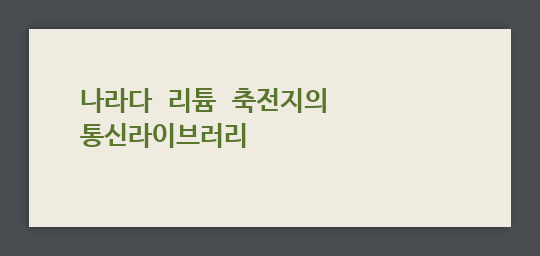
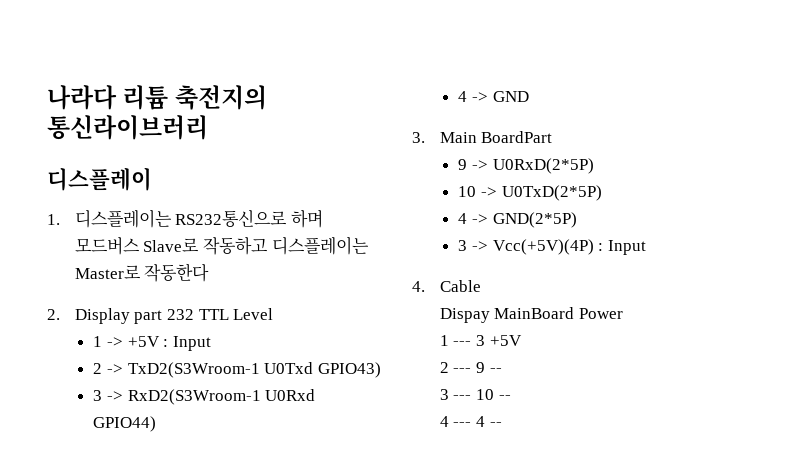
+ 디스플레이
+ 1. 디스플레이는 RS232통신으로 하며 모드버스 Slave로 작동하고 디스플레이는 Master로 작동한다
+ 2. Display part 232 TTL Level
+ 1 -> +5V : Input
+ 2 -> TxD2(S3Wroom-1 U0Txd GPIO43)
+ 3 -> RxD2(S3Wroom-1 U0Rxd GPIO44)
+ 4 -> GND
+ 3. Main BoardPart
+ 9 -> U0RxD(2*5P)
+ 10 -> U0TxD(2*5P)
+ 4 -> GND(2*5P)
+ 3 -> Vcc(+5V)(4P) : Input
+ 4. Cable
+ Dispay MainBoard Power
+ 1 --- 3 +5V
+ 2 --- 9 --
+ 3 --- 10 --
+ 4 --- 4 --

